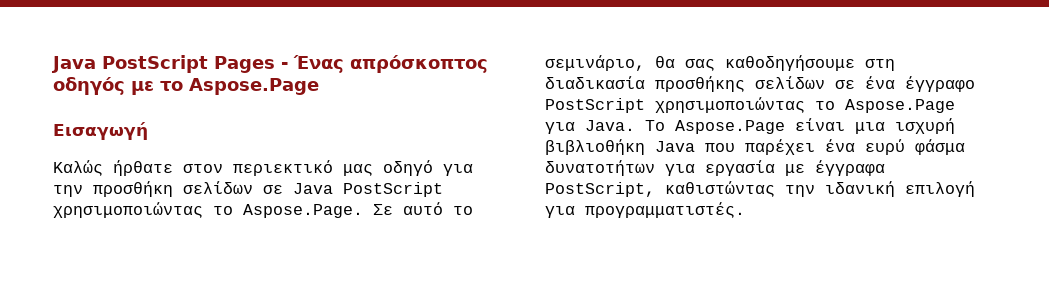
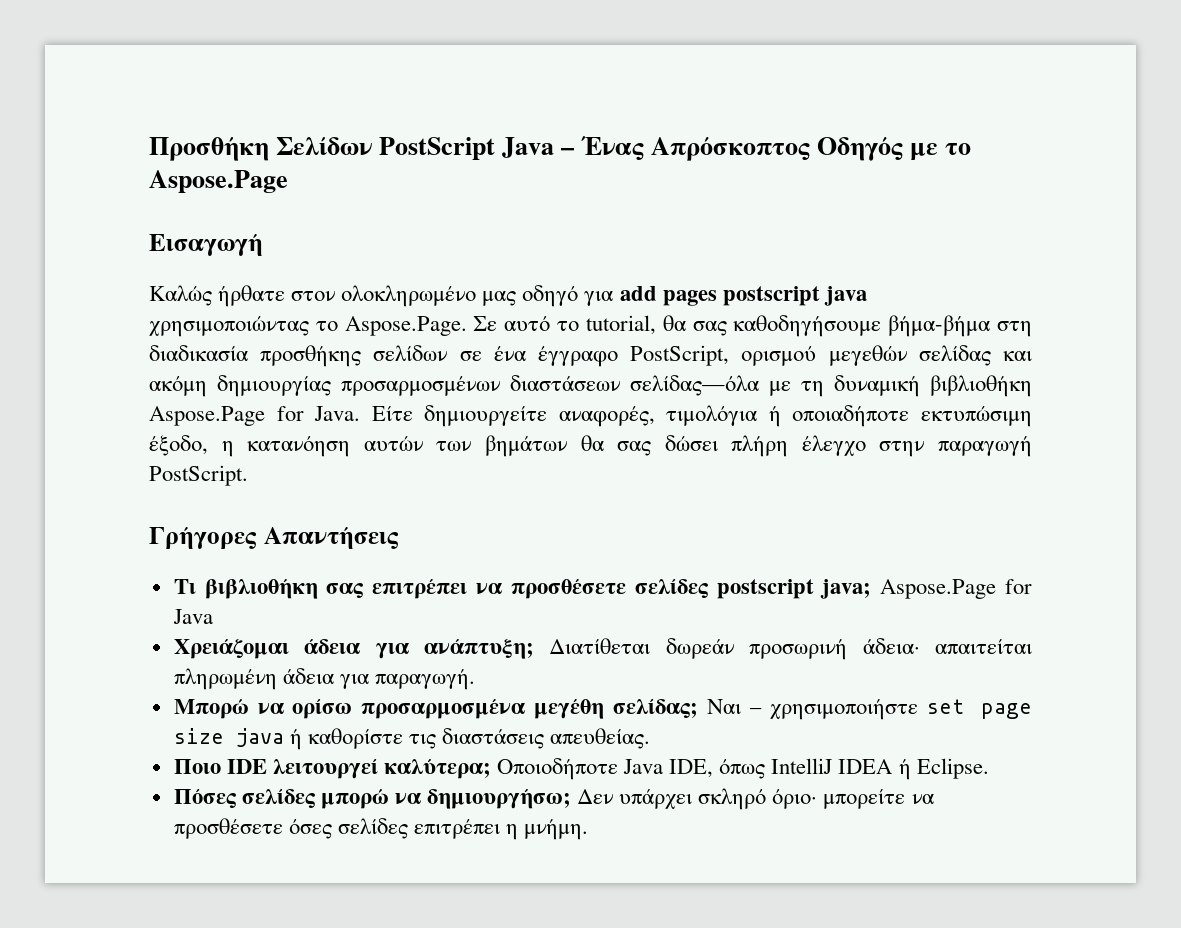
- Java PostScript Pages - Ένας απρόσκοπτος οδηγός με το Aspose.Page
+ Προσθήκη Σελίδων PostScript Java – Ένας Απρόσκοπτος Οδηγός με το Aspose.Page
- Καλώς ήρθατε στον περιεκτικό μας οδηγό για την προσθήκη σελίδων σε Java PostScript χρησιμοποιώντας το Aspose.Page. Σε αυτό το σεμινάριο, θα σας καθοδηγήσουμε στη διαδικασία προσθήκης σελίδων σε ένα έγγραφο PostScript χρησιμοποιώντας το Aspose.Page για Java. Το Aspose.Page είναι μια ισχυρή βιβλιοθήκη Java που παρέχει ένα ευρύ φάσμα δυνατοτήτων για εργασία με έγγραφα PostScript, καθιστώντας την ιδανική επιλογή για προγραμματιστές.
+ Καλώς ήρθατε στον ολοκληρωμένο μας οδηγό για add pages postscript java χρησιμοποιώντας το Aspose.Page. Σε αυτό το tutorial, θα σας καθοδηγήσουμε βήμα‑βήμα στη διαδικασία προσθήκης σελίδων σε ένα έγγραφο PostScript, ορισμού μεγεθών σελίδας και ακόμη δημιουργίας προσαρμοσμένων διαστάσεων σελίδας—όλα με τη δυναμική βιβλιοθήκη Aspose.Page for Java. Είτε δημιουργείτε αναφορές, τιμολόγια ή οποιαδήποτε εκτυπώσιμη έξοδο, η κατανόηση αυτών των βημάτων θα σας δώσει πλήρη έλεγχο στην παραγωγή PostScript.
+ Γρήγορες Απαντήσεις
+ Τι βιβλιοθήκη σας επιτρέπει να προσθέσετε σελίδες postscript java; Aspose.Page for Java
+ Χρειάζομαι άδεια για ανάπτυξη; Διατίθεται δωρεάν προσωρινή άδεια· απαιτείται πληρωμένη άδεια για παραγωγή.
+ Μπορώ να ορίσω προσαρμοσμένα μεγέθη σελίδας; Ναι – χρησιμοποιήστε set page size java ή καθορίστε τις διαστάσεις απευθείας.
+ Ποιο IDE λειτουργεί καλύτερα; Οποιοδήποτε Java IDE, όπως IntelliJ IDEA ή Eclipse.
+ Πόσες σελίδες μπορώ να δημιουργήσω; Δεν υπάρχει σκληρό όριο· μπορείτε να προσθέσετε όσες σελίδες επιτρέπει η μνήμη.

